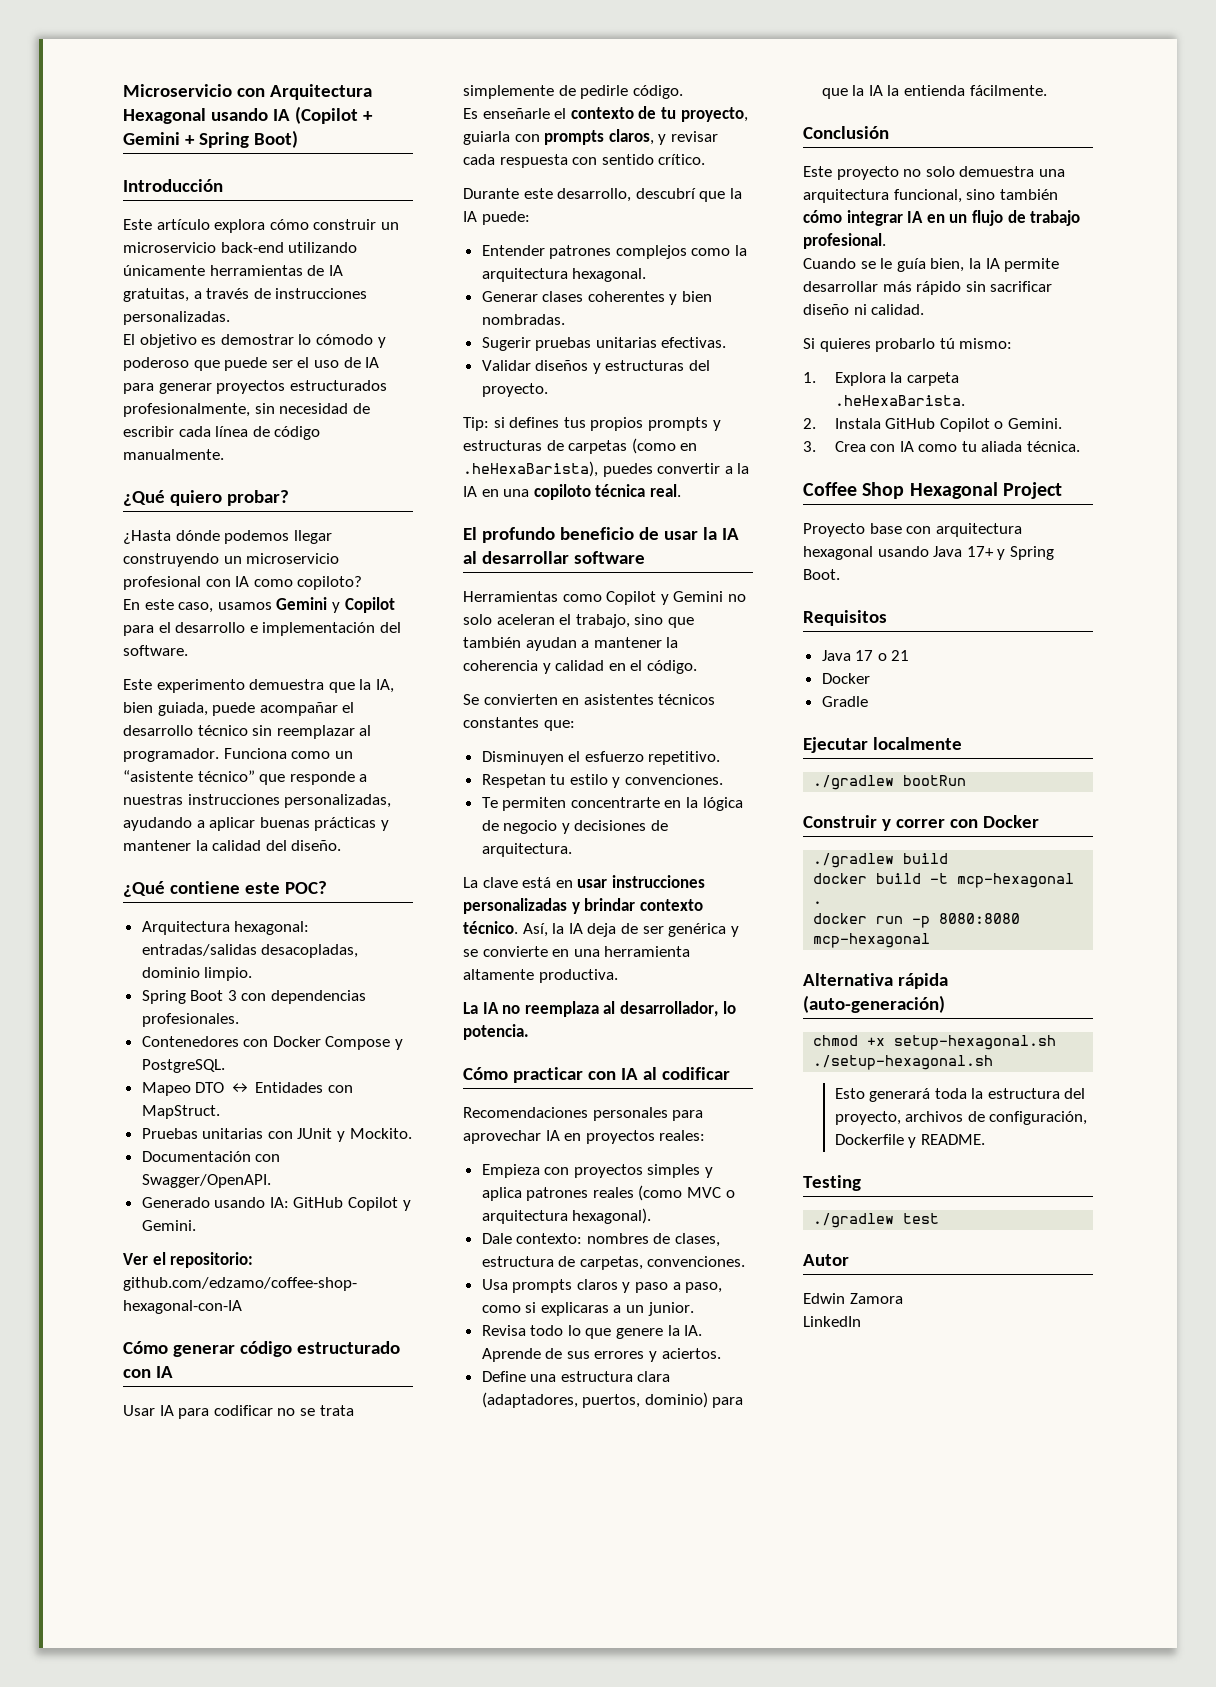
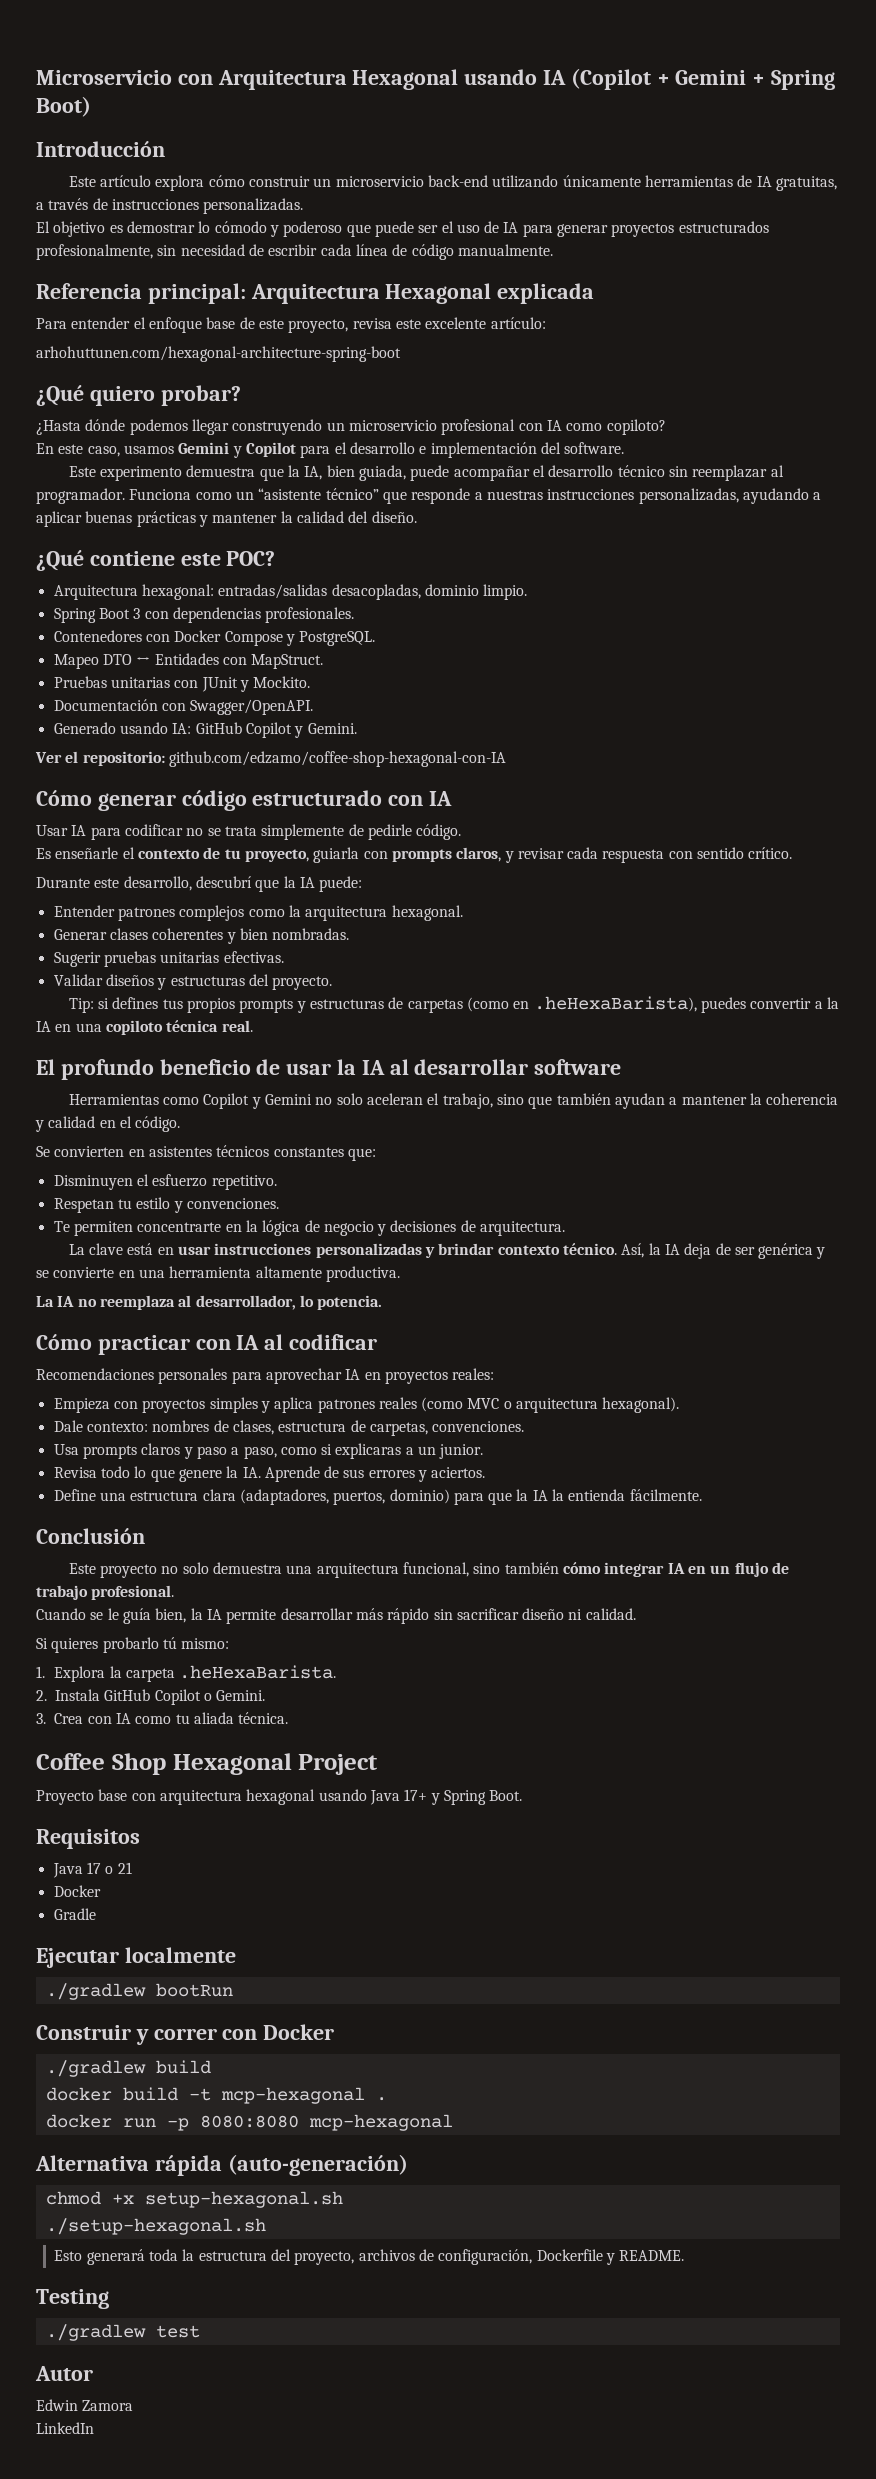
+ Referencia principal: Arquitectura Hexagonal explicada
+ Para entender el enfoque base de este proyecto, revisa este excelente artículo:
+ arhohuttunen.com/hexagonal-architecture-spring-boot

